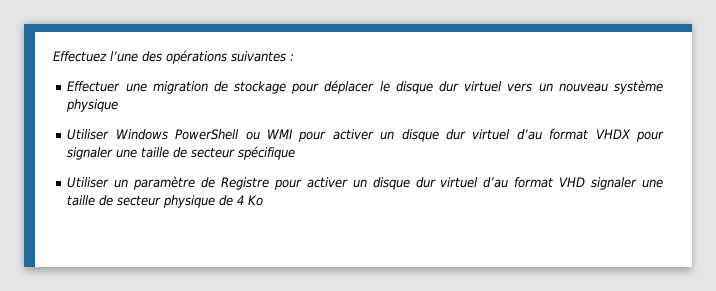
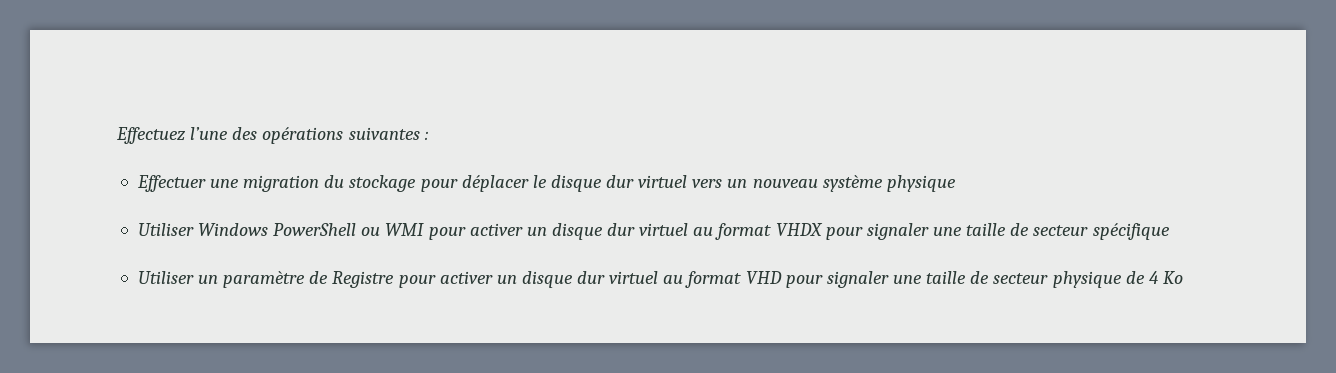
- Effectuer une migration de stockage pour déplacer le disque dur virtuel vers un nouveau système physique
+ Effectuer une migration du stockage pour déplacer le disque dur virtuel vers un nouveau système physique
- Utiliser Windows PowerShell ou WMI pour activer un disque dur virtuel d’au format VHDX pour signaler une taille de secteur spécifique
+ Utiliser Windows PowerShell ou WMI pour activer un disque dur virtuel au format VHDX pour signaler une taille de secteur spécifique
- Utiliser un paramètre de Registre pour activer un disque dur virtuel d’au format VHD signaler une taille de secteur physique de 4 Ko
+ Utiliser un paramètre de Registre pour activer un disque dur virtuel au format VHD pour signaler une taille de secteur physique de 4 Ko

